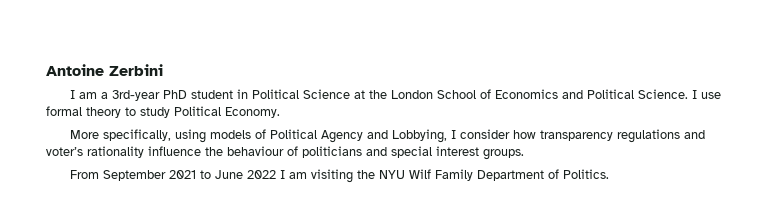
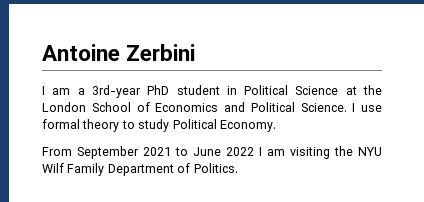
- More specifically, using models of Political Agency and Lobbying, I consider how transparency regulations and voter’s rationality influence the behaviour of politicians and special interest groups.

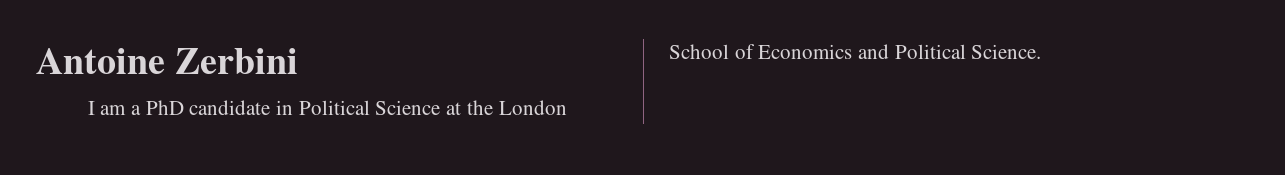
- I am a 3rd-year PhD student in Political Science at the London School of Economics and Political Science. I use formal theory to study Political Economy.
- From September 2021 to June 2022 I am visiting the NYU Wilf Family Department of Politics.
+ I am a PhD candidate in Political Science at the London School of Economics and Political Science.

